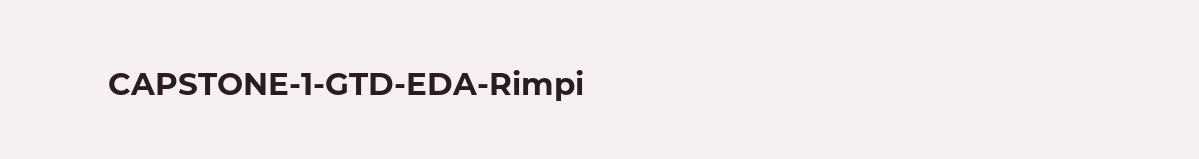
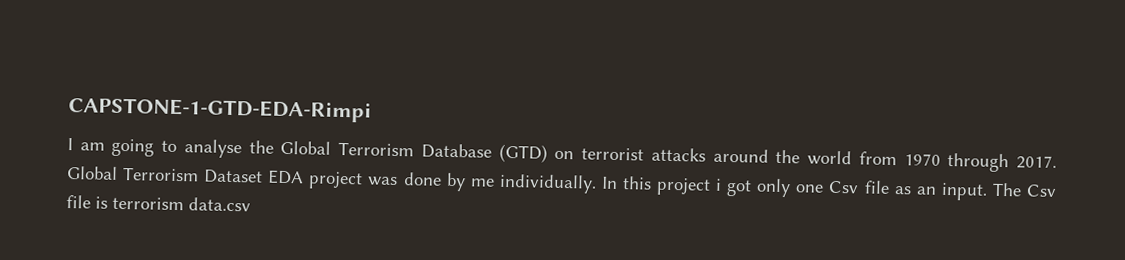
+ I am going to analyse the Global Terrorism Database (GTD) on terrorist attacks around the world from 1970 through 2017. Global Terrorism Dataset EDA project was done by me individually. In this project i got only one Csv file as an input. The Csv file is terrorism data.csv

